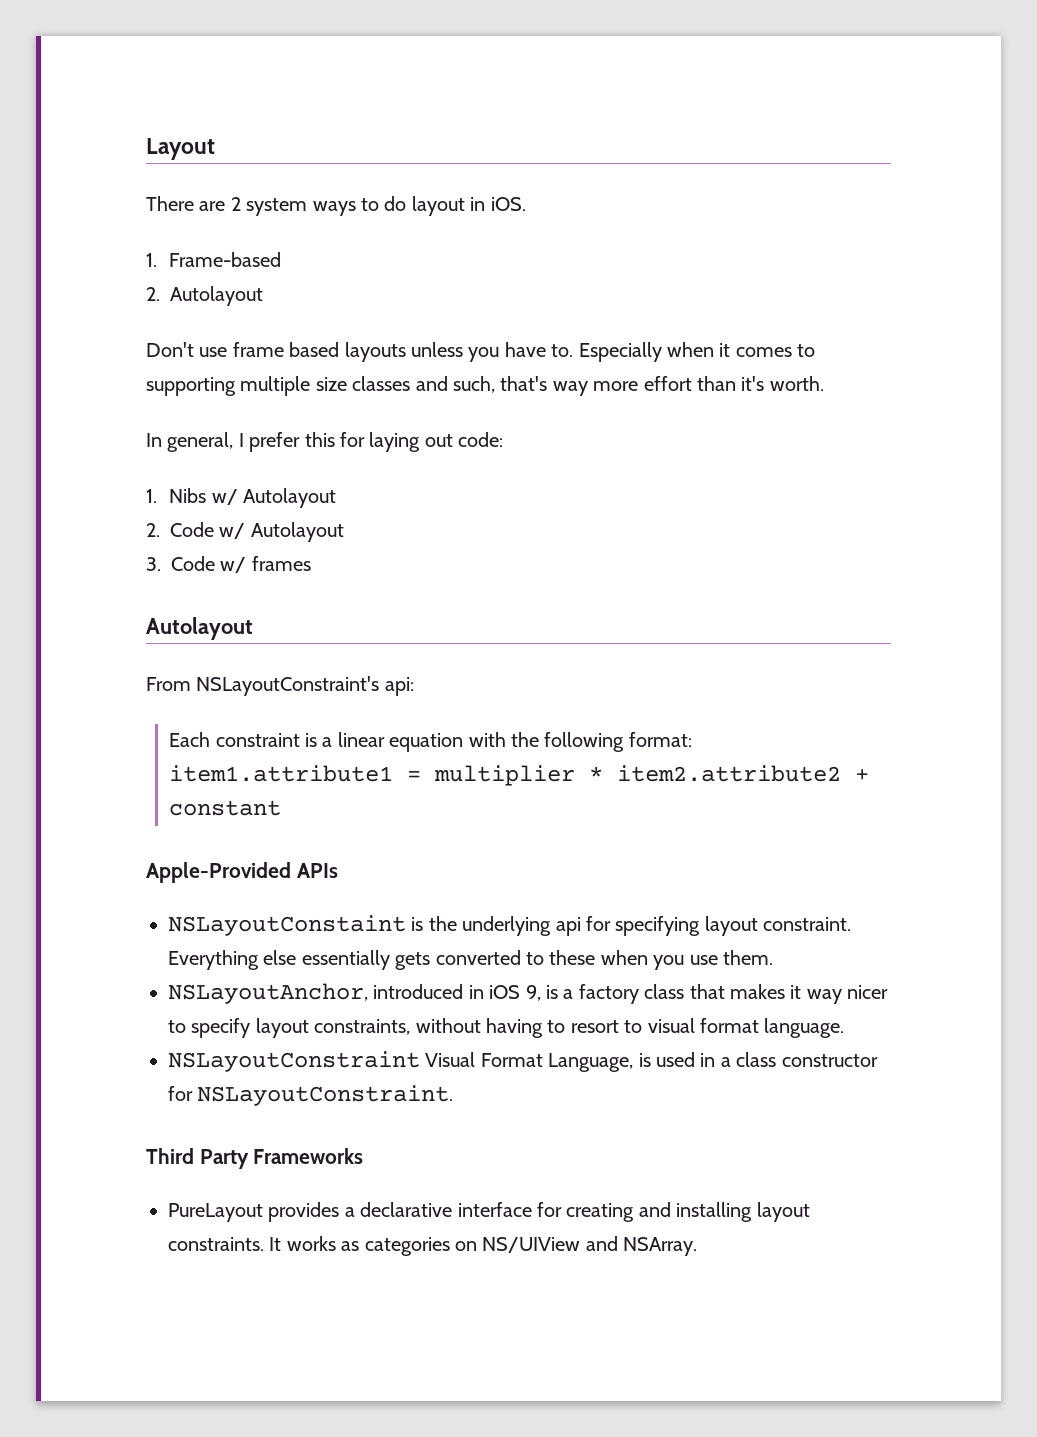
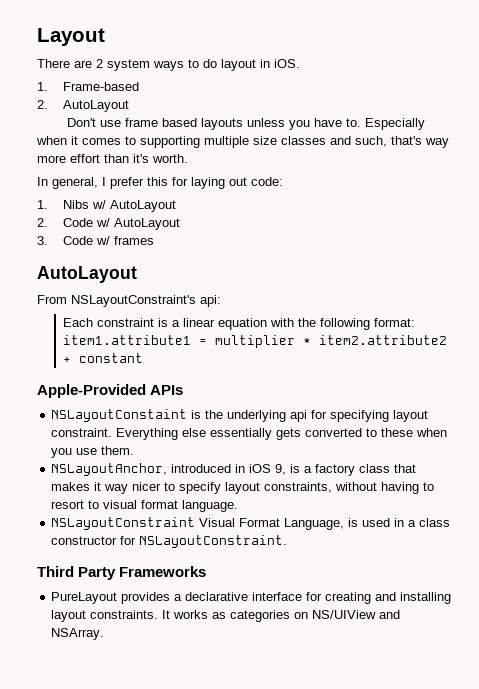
- 2. Autolayout
+ 2. AutoLayout
- 1. Nibs w/ Autolayout
+ 1. Nibs w/ AutoLayout
- 2. Code w/ Autolayout
+ 2. Code w/ AutoLayout
  3. Code w/ frames
- Autolayout
+ AutoLayout

